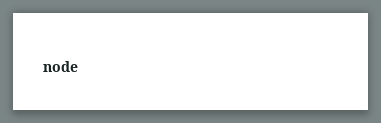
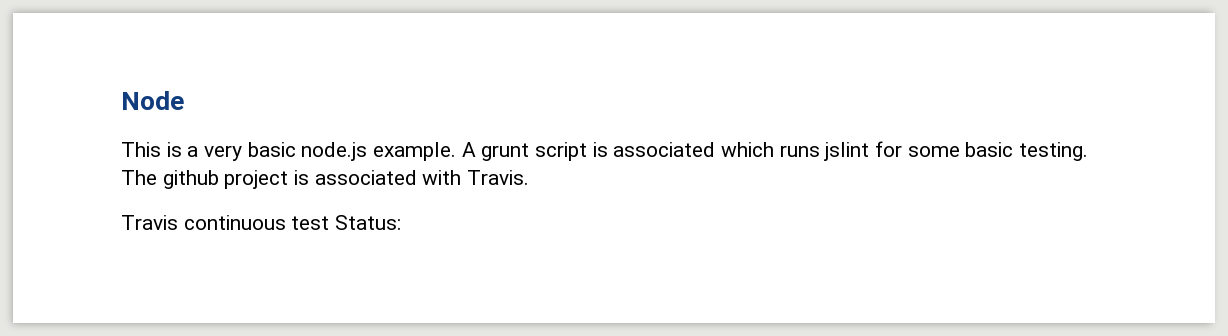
- node
+ Node
+ This is a very basic node.js example. A grunt script is associated which runs jslint for some basic testing. The github project is associated with Travis.
+ Travis continuous test Status:

